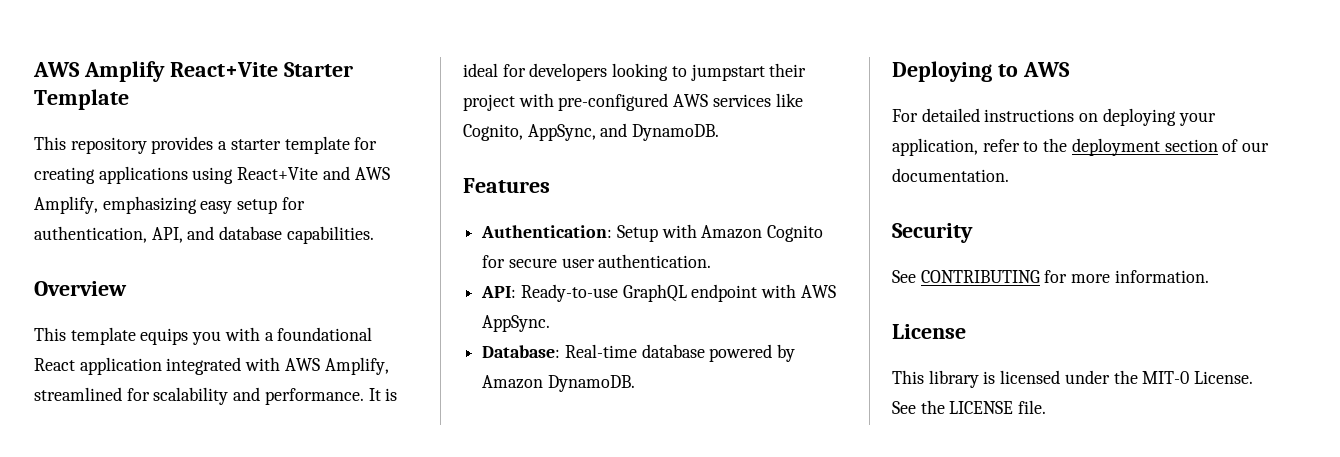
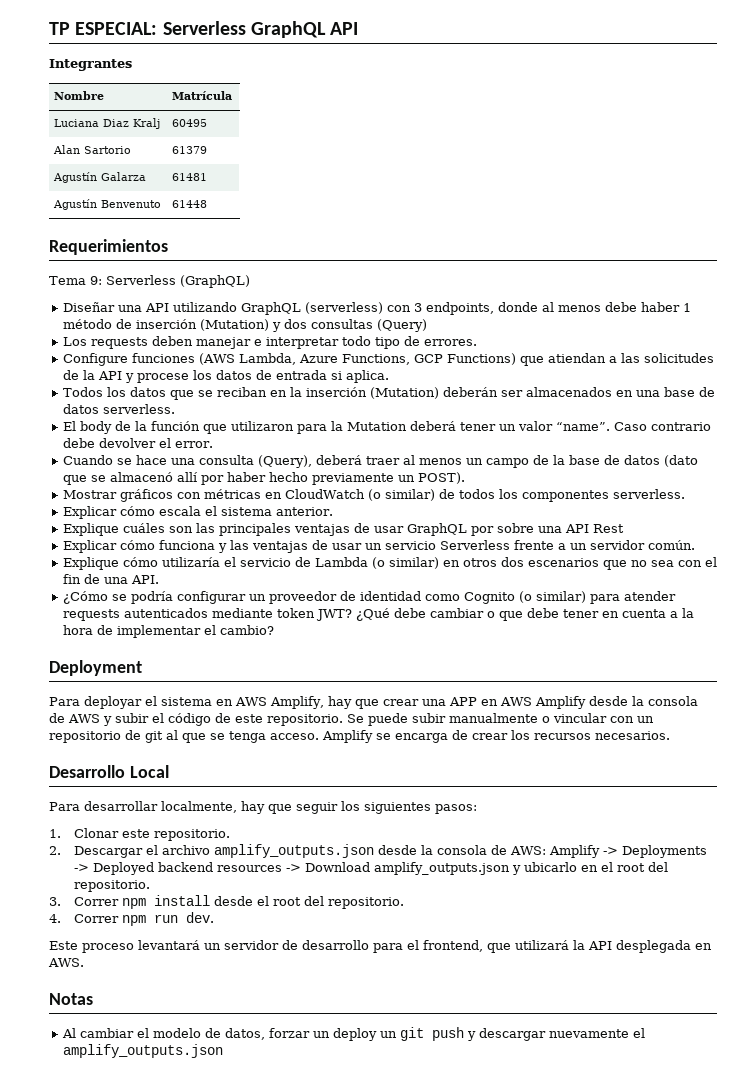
- AWS Amplify React+Vite Starter Template
- This repository provides a starter template for creating applications using React+Vite and AWS Amplify, emphasizing easy setup for authentication, API, and database capabilities.
- Overview
- This template equips you with a foundational React application integrated with AWS Amplify, streamlined for scalability and performance. It is ideal for developers looking to jumpstart their project with pre-configured AWS services like Cognito, AppSync, and DynamoDB.
- Features
- Authentication: Setup with Amazon Cognito for secure user authentication.
- API: Ready-to-use GraphQL endpoint with AWS AppSync.
- Database: Real-time database powered by Amazon DynamoDB.
- Deploying to AWS
- For detailed instructions on deploying your application, refer to the deployment section of our documentation.
- Security
- See CONTRIBUTING for more information.
- License
- This library is licensed under the MIT-0 License. See the LICENSE file.
+ TP ESPECIAL: Serverless GraphQL API
+ Integrantes
+ Nombre | Matrícula
+ Luciana Diaz Kralj | 60495
+ Alan Sartorio | 61379
+ Agustín Galarza | 61481
+ Agustín Benvenuto | 61448
+ Requerimientos
+ Tema 9: Serverless (GraphQL)
+ Diseñar una API utilizando GraphQL (serverless) con 3 endpoints, donde al menos debe haber 1 método de inserción (Mutation) y dos consultas (Query)
+ Los requests deben manejar e interpretar todo tipo de errores.
+ Configure funciones (AWS Lambda, Azure Functions, GCP Functions) que atiendan a las solicitudes de la API y procese los datos de entrada si aplica.
+ Todos los datos que se reciban en la inserción (Mutation) deberán ser almacenados en una base de datos serverless.
+ El body de la función que utilizaron para la Mutation deberá tener un valor “name”. Caso contrario debe devolver el error.
+ Cuando se hace una consulta (Query), deberá traer al menos un campo de la base de datos (dato que se almacenó allí por haber hecho previamente un POST).
+ Mostrar gráficos con métricas en CloudWatch (o similar) de todos los componentes serverless.
+ Explicar cómo escala el sistema anterior.
+ Explique cuáles son las principales ventajas de usar GraphQL por sobre una API Rest
+ Explicar cómo funciona y las ventajas de usar un servicio Serverless frente a un servidor común.
+ Explique cómo utilizaría el servicio de Lambda (o similar) en otros dos escenarios que no sea con el fin de una API.
+ ¿Cómo se podría configurar un proveedor de identidad como Cognito (o similar) para atender requests autenticados mediante token JWT? ¿Qué debe cambiar o que debe tener en cuenta a la hora de implementar el cambio?
+ Deployment
+ Para deployar el sistema en AWS Amplify, hay que crear una APP en AWS Amplify desde la consola de AWS y subir el código de este repositorio. Se puede subir manualmente o vincular con un repositorio de git al que se tenga acceso. Amplify se encarga de crear los recursos necesarios.
+ Desarrollo Local
+ Para desarrollar localmente, hay que seguir los siguientes pasos:
+ 1. Clonar este repositorio.
+ 2. Descargar el archivo amplify_outputs.json desde la consola de AWS: Amplify -> Deployments -> Deployed backend resources -> Download amplify_outputs.json y ubicarlo en el root del repositorio.
+ 3. Correr npm install desde el root del repositorio.
+ 4. Correr npm run dev.
+ Este proceso levantará un servidor de desarrollo para el frontend, que utilizará la API desplegada en AWS.
+ Notas
+ Al cambiar el modelo de datos, forzar un deploy un git push y descargar nuevamente el amplify_outputs.json

